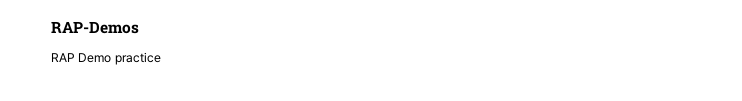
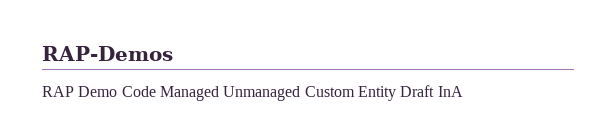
- RAP Demo practice
+ RAP Demo Code Managed Unmanaged Custom Entity Draft InA

